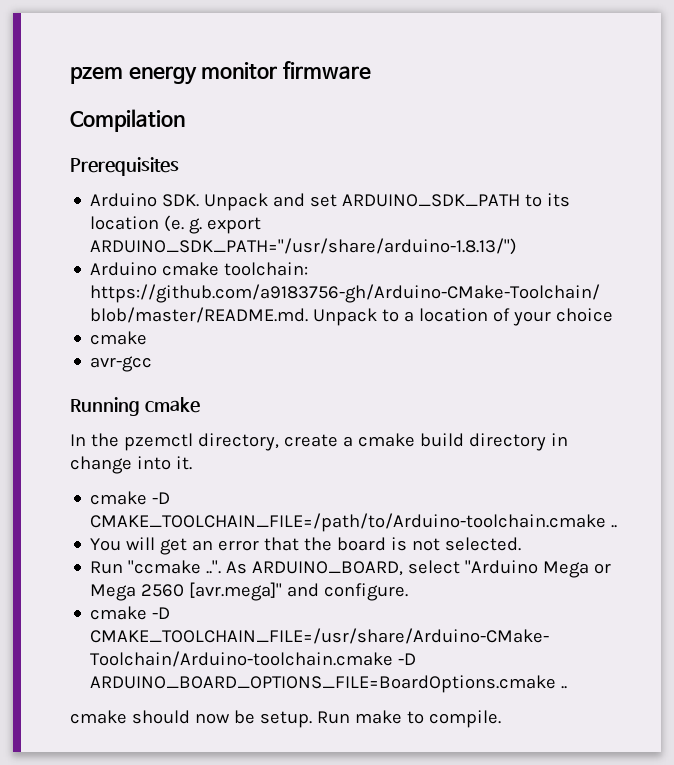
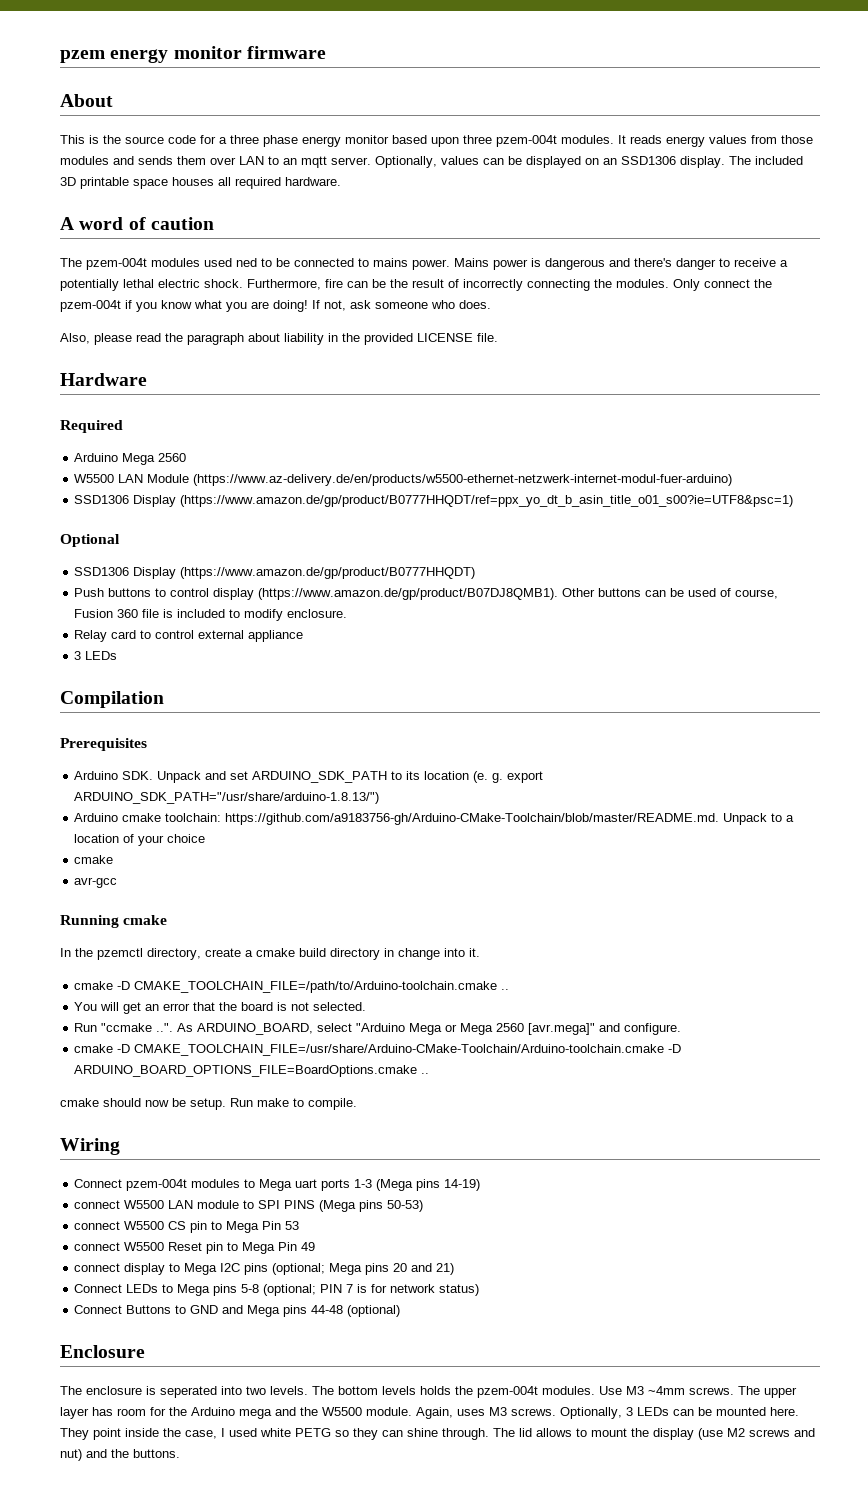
+ About
+ This is the source code for a three phase energy monitor based upon three pzem-004t modules. It reads energy values from those modules and sends them over LAN to an mqtt server. Optionally, values can be displayed on an SSD1306 display. The included 3D printable space houses all required hardware.
+ A word of caution
+ The pzem-004t modules used ned to be connected to mains power. Mains power is dangerous and there's danger to receive a potentially lethal electric shock. Furthermore, fire can be the result of incorrectly connecting the modules. Only connect the pzem-004t if you know what you are doing! If not, ask someone who does.
+ Also, please read the paragraph about liability in the provided LICENSE file.
+ Hardware
+ Required
+ Arduino Mega 2560
+ W5500 LAN Module (https://www.az-delivery.de/en/products/w5500-ethernet-netzwerk-internet-modul-fuer-arduino)
+ SSD1306 Display (https://www.amazon.de/gp/product/B0777HHQDT/ref=ppx_yo_dt_b_asin_title_o01_s00?ie=UTF8&psc=1)
+ Optional
+ SSD1306 Display (https://www.amazon.de/gp/product/B0777HHQDT)
+ Push buttons to control display (https://www.amazon.de/gp/product/B07DJ8QMB1). Other buttons can be used of course, Fusion 360 file is included to modify enclosure.
+ Relay card to control external appliance
+ 3 LEDs
+ Wiring
+ Connect pzem-004t modules to Mega uart ports 1-3 (Mega pins 14-19)
+ connect W5500 LAN module to SPI PINS (Mega pins 50-53)
+ connect W5500 CS pin to Mega Pin 53
+ connect W5500 Reset pin to Mega Pin 49
+ connect display to Mega I2C pins (optional; Mega pins 20 and 21)
+ Connect LEDs to Mega pins 5-8 (optional; PIN 7 is for network status)
+ Connect Buttons to GND and Mega pins 44-48 (optional)
+ Enclosure
+ The enclosure is seperated into two levels. The bottom levels holds the pzem-004t modules. Use M3 ~4mm screws. The upper layer has room for the Arduino mega and the W5500 module. Again, uses M3 screws. Optionally, 3 LEDs can be mounted here. They point inside the case, I used white PETG so they can shine through. The lid allows to mount the display (use M2 screws and nut) and the buttons.

